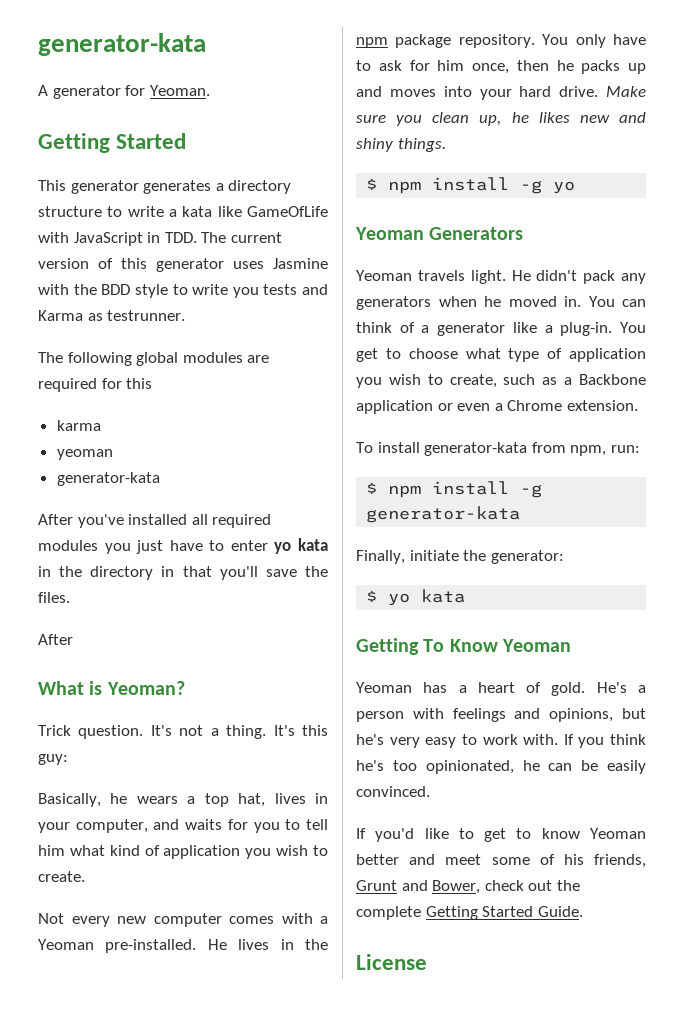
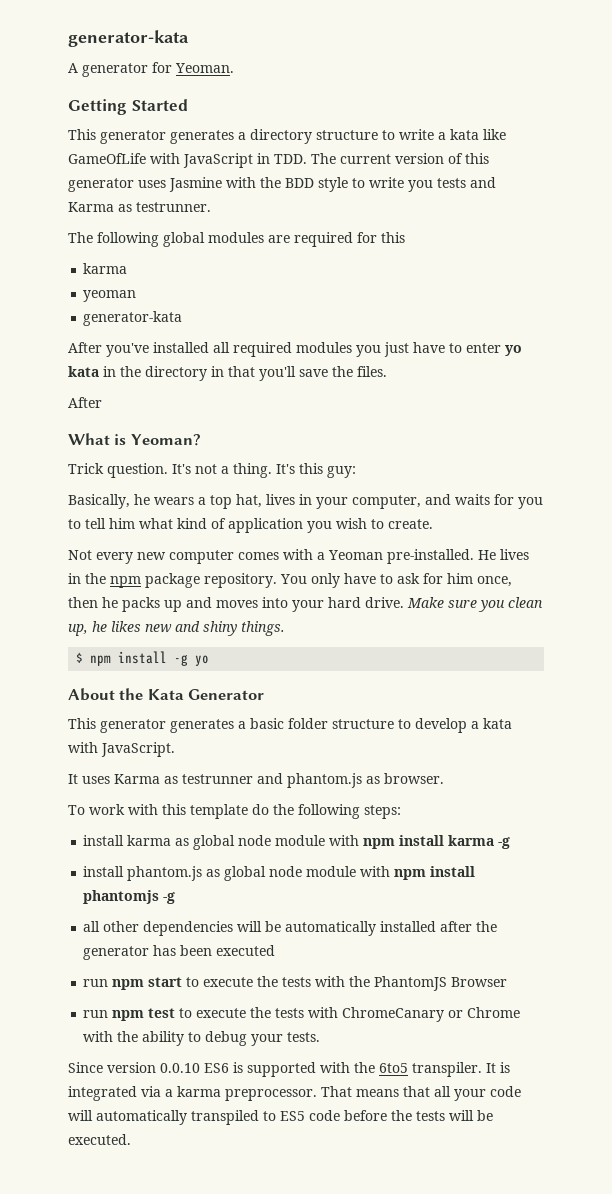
- Yeoman Generators
- Yeoman travels light. He didn't pack any generators when he moved in. You can think of a generator like a plug-in. You get to choose what type of application you wish to create, such as a Backbone application or even a Chrome extension.
- To install generator-kata from npm, run:
- $ npm install -g generator-kata
- Finally, initiate the generator:
- $ yo kata
- Getting To Know Yeoman
- Yeoman has a heart of gold. He's a person with feelings and opinions, but he's very easy to work with. If you think he's too opinionated, he can be easily convinced.
- If you'd like to get to know Yeoman better and meet some of his friends, Grunt and Bower, check out the complete Getting Started Guide.
- License
+ About the Kata Generator
+ This generator generates a basic folder structure to develop a kata with JavaScript.
+ It uses Karma as testrunner and phantom.js as browser.
+ To work with this template do the following steps:
+ install karma as global node module with npm install karma -g
+ install phantom.js as global node module with npm install phantomjs -g
+ all other dependencies will be automatically installed after the generator has been executed
+ run npm start to execute the tests with the PhantomJS Browser
+ run npm test to execute the tests with ChromeCanary or Chrome with the ability to debug your tests.
+ Since version 0.0.10 ES6 is supported with the 6to5 transpiler. It is integrated via a karma preprocessor. That means that all your code will automatically transpiled to ES5 code before the tests will be executed.

